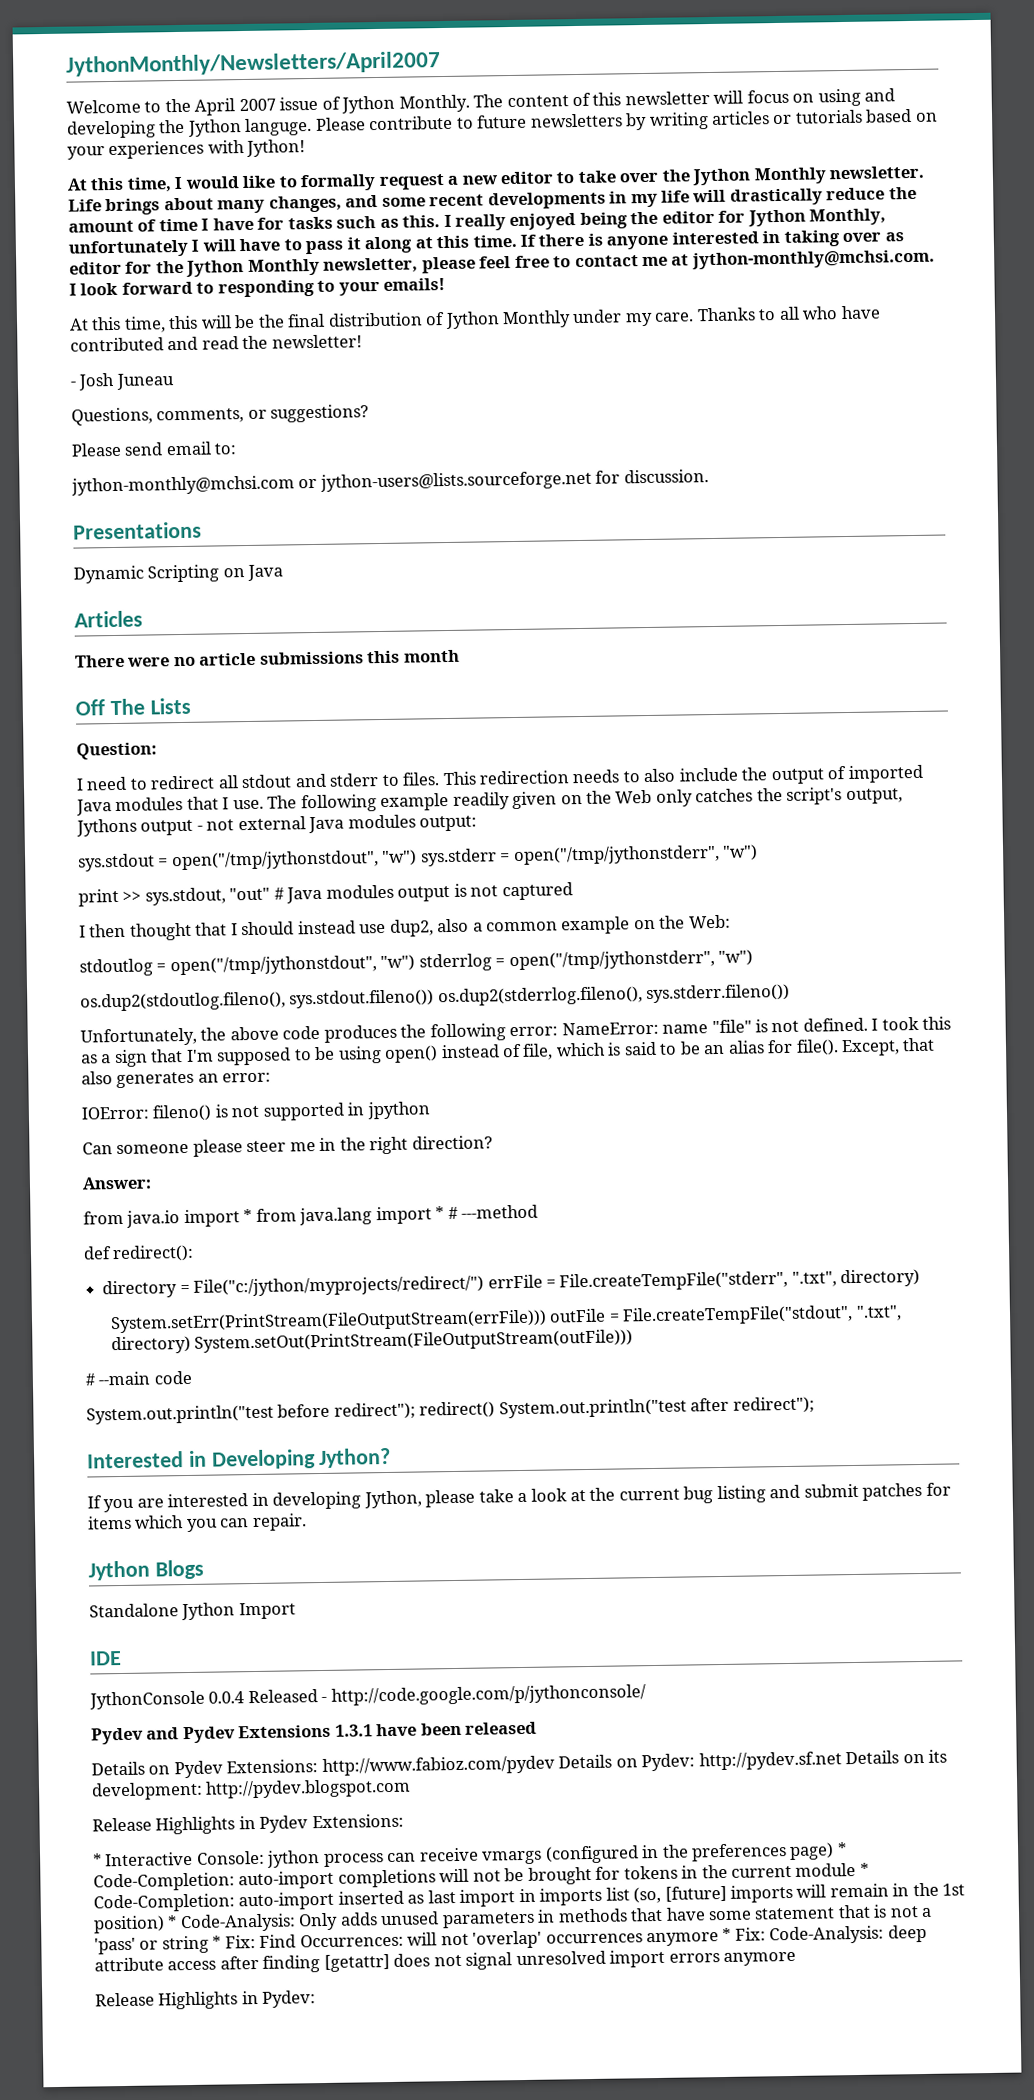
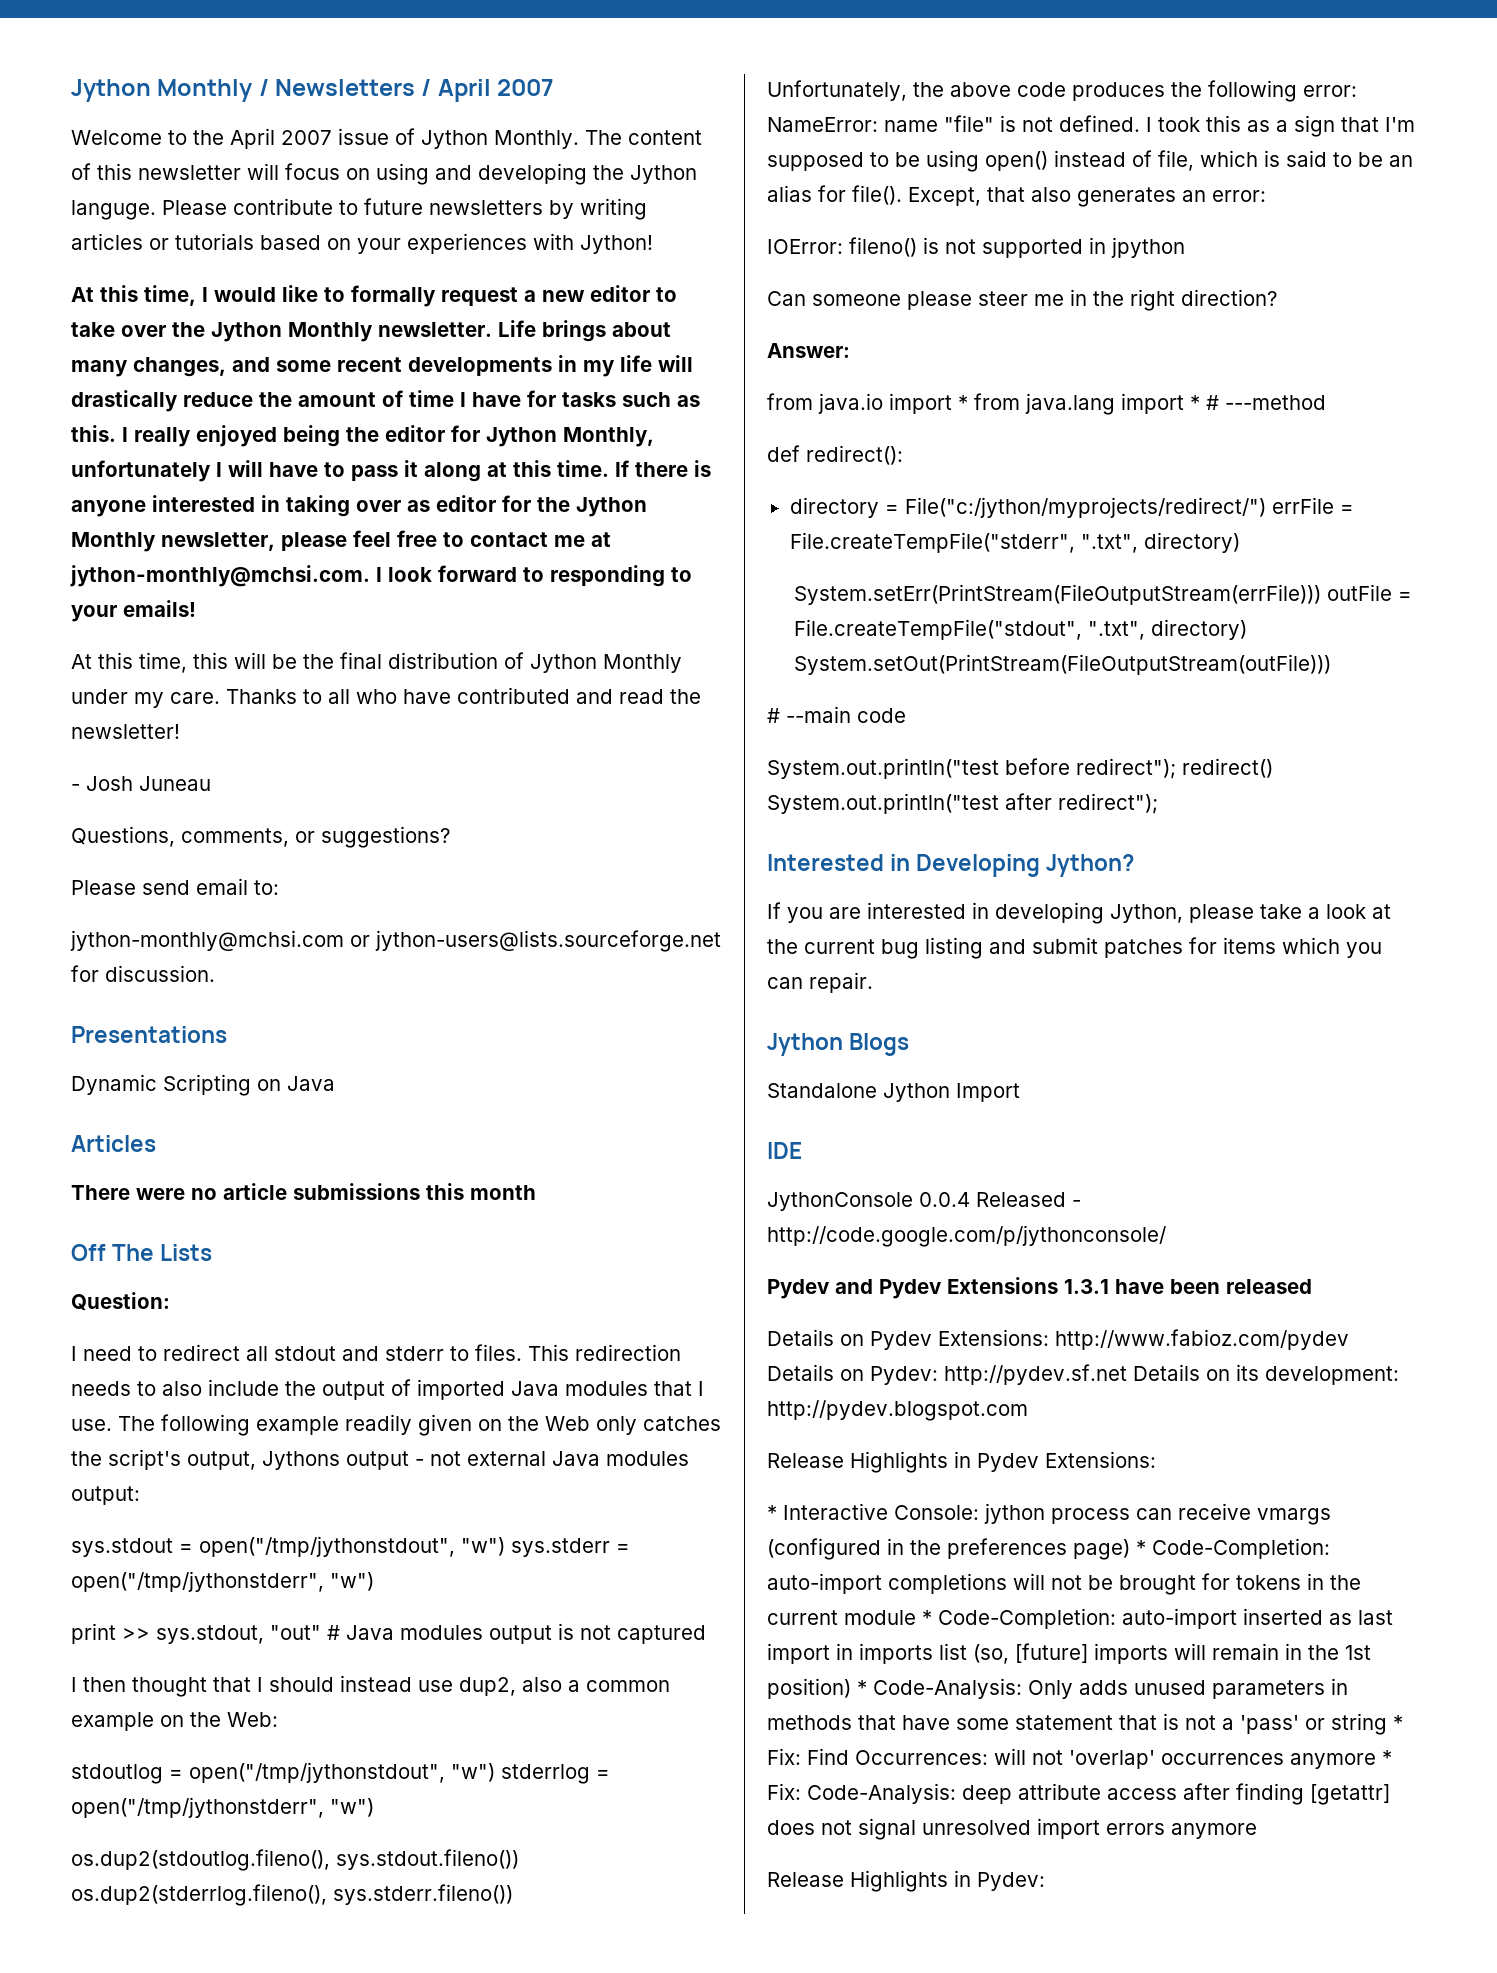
- JythonMonthly/Newsletters/April2007
+ Jython Monthly / Newsletters / April 2007

